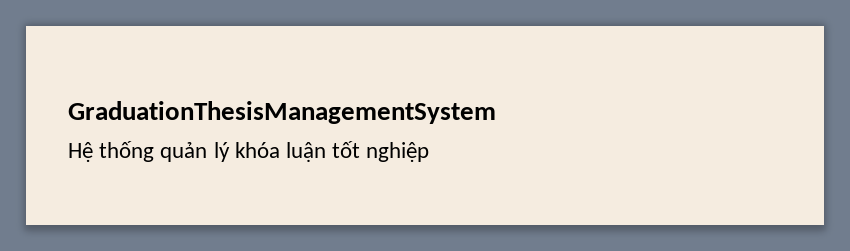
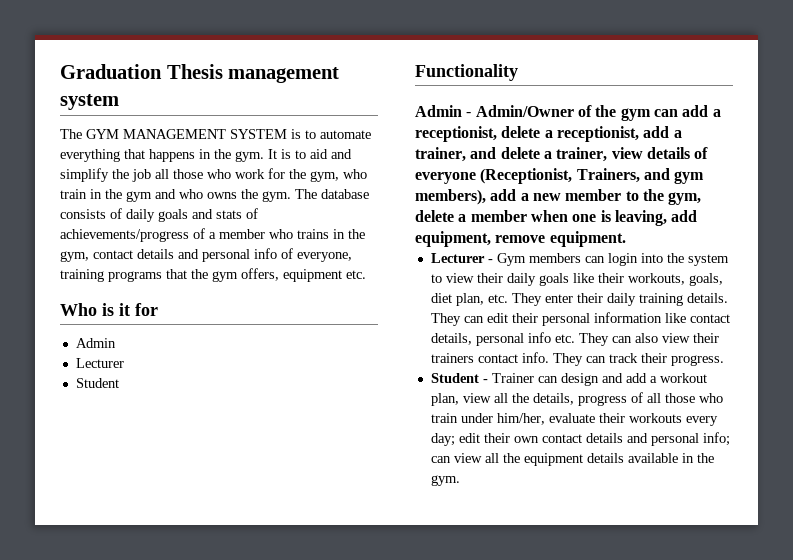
- GraduationThesisManagementSystem
- Hệ thống quản lý khóa luận tốt nghiệp
+ Graduation Thesis management system
+ The GYM MANAGEMENT SYSTEM is to automate everything that happens in the gym. It is to aid and simplify the job all those who work for the gym, who train in the gym and who owns the gym. The database consists of daily goals and stats of achievements/progress of a member who trains in the gym, contact details and personal info of everyone, training programs that the gym offers, equipment etc.
+ Who is it for
+ Admin
+ Lecturer
+ Student
+ Functionality
+ Admin - Admin/Owner of the gym can add a receptionist, delete a receptionist, add a trainer, and delete a trainer, view details of everyone (Receptionist, Trainers, and gym members), add a new member to the gym, delete a member when one is leaving, add equipment, remove equipment.
+ Lecturer - Gym members can login into the system to view their daily goals like their workouts, goals, diet plan, etc. They enter their daily training details. They can edit their personal information like contact details, personal info etc. They can also view their trainers contact info. They can track their progress.
+ Student - Trainer can design and add a workout plan, view all the details, progress of all those who train under him/her, evaluate their workouts every day; edit their own contact details and personal info; can view all the equipment details available in the gym.

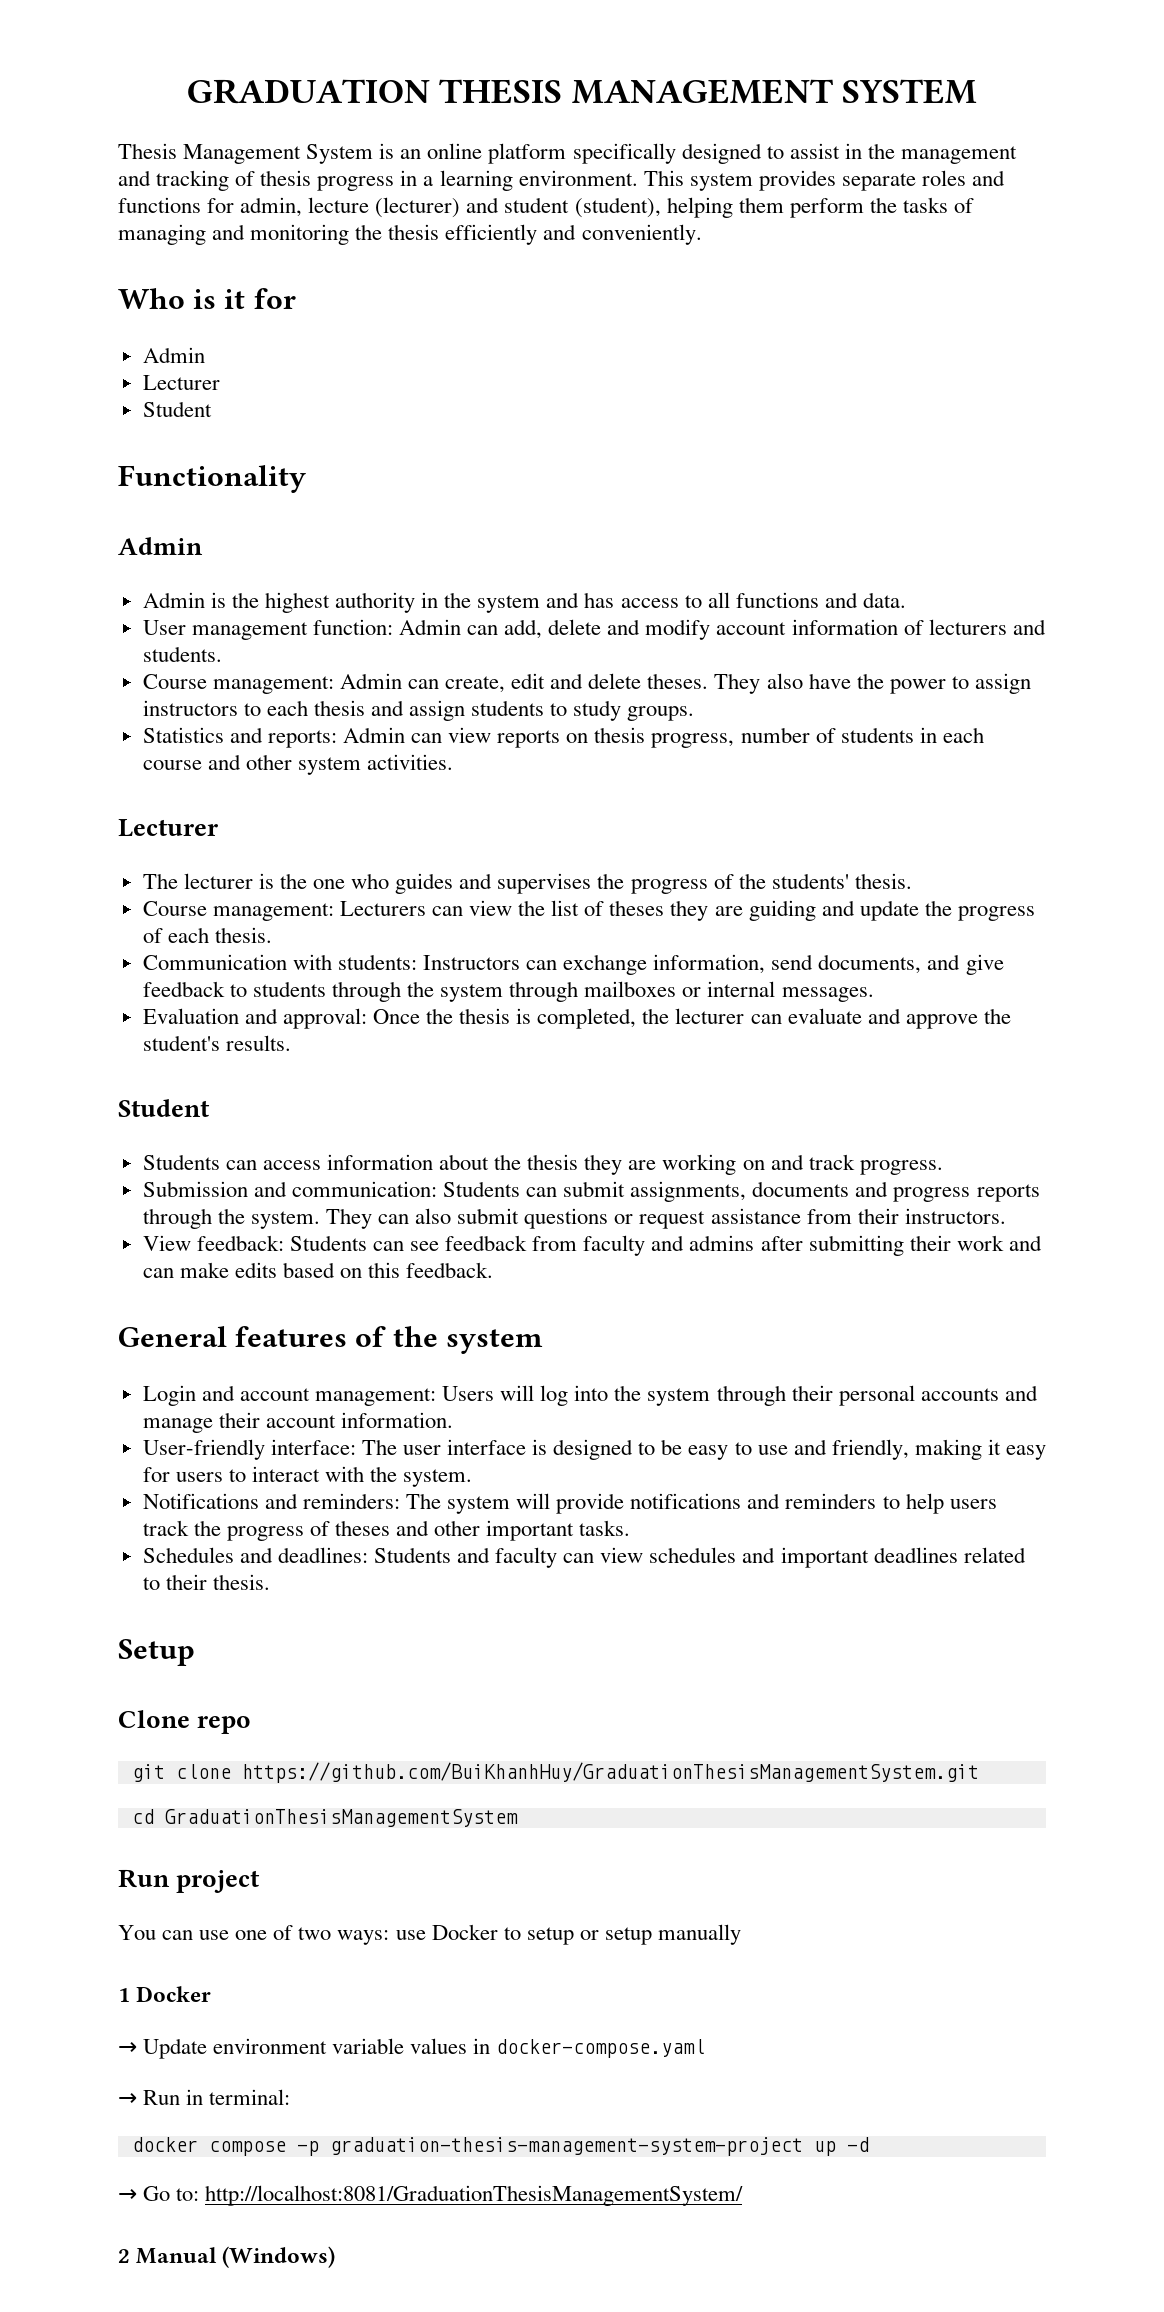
- Graduation Thesis management system
- The GYM MANAGEMENT SYSTEM is to automate everything that happens in the gym. It is to aid and simplify the job all those who work for the gym, who train in the gym and who owns the gym. The database consists of daily goals and stats of achievements/progress of a member who trains in the gym, contact details and personal info of everyone, training programs that the gym offers, equipment etc.
+ GRADUATION THESIS MANAGEMENT SYSTEM
+ Thesis Management System is an online platform specifically designed to assist in the management and tracking of thesis progress in a learning environment. This system provides separate roles and functions for admin, lecture (lecturer) and student (student), helping them perform the tasks of managing and monitoring the thesis efficiently and conveniently.
  Functionality
- Admin - Admin/Owner of the gym can add a receptionist, delete a receptionist, add a trainer, and delete a trainer, view details of everyone (Receptionist, Trainers, and gym members), add a new member to the gym, delete a member when one is leaving, add equipment, remove equipment.
- Lecturer - Gym members can login into the system to view their daily goals like their workouts, goals, diet plan, etc. They enter their daily training details. They can edit their personal information like contact details, personal info etc. They can also view their trainers contact info. They can track their progress.
- Student - Trainer can design and add a workout plan, view all the details, progress of all those who train under him/her, evaluate their workouts every day; edit their own contact details and personal info; can view all the equipment details available in the gym.
+ Admin
+ Admin is the highest authority in the system and has access to all functions and data.
+ User management function: Admin can add, delete and modify account information of lecturers and students.
+ Course management: Admin can create, edit and delete theses. They also have the power to assign instructors to each thesis and assign students to study groups.
+ Statistics and reports: Admin can view reports on thesis progress, number of students in each course and other system activities.
+ Lecturer
+ The lecturer is the one who guides and supervises the progress of the students' thesis.
+ Course management: Lecturers can view the list of theses they are guiding and update the progress of each thesis.
+ Communication with students: Instructors can exchange information, send documents, and give feedback to students through the system through mailboxes or internal messages.
+ Evaluation and approval: Once the thesis is completed, the lecturer can evaluate and approve the student's results.
+ Student
+ Students can access information about the thesis they are working on and track progress.
+ Submission and communication: Students can submit assignments, documents and progress reports through the system. They can also submit questions or request assistance from their instructors.
+ View feedback: Students can see feedback from faculty and admins after submitting their work and can make edits based on this feedback.
+ General features of the system
+ Login and account management: Users will log into the system through their personal accounts and manage their account information.
+ User-friendly interface: The user interface is designed to be easy to use and friendly, making it easy for users to interact with the system.
+ Notifications and reminders: The system will provide notifications and reminders to help users track the progress of theses and other important tasks.
+ Schedules and deadlines: Students and faculty can view schedules and important deadlines related to their thesis.
+ Setup
+ Clone repo
+ git clone https://github.com/BuiKhanhHuy/GraduationThesisManagementSystem.git
+ cd GraduationThesisManagementSystem
+ Run project
+ You can use one of two ways: use Docker to setup or setup manually
+ 1 Docker
+ → Update environment variable values in docker-compose.yaml
+ → Run in terminal:
+ docker compose -p graduation-thesis-management-system-project up -d
+ → Go to: http://localhost:8081/GraduationThesisManagementSystem/
+ 2 Manual (Windows)

